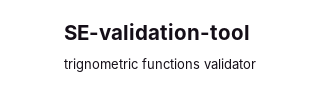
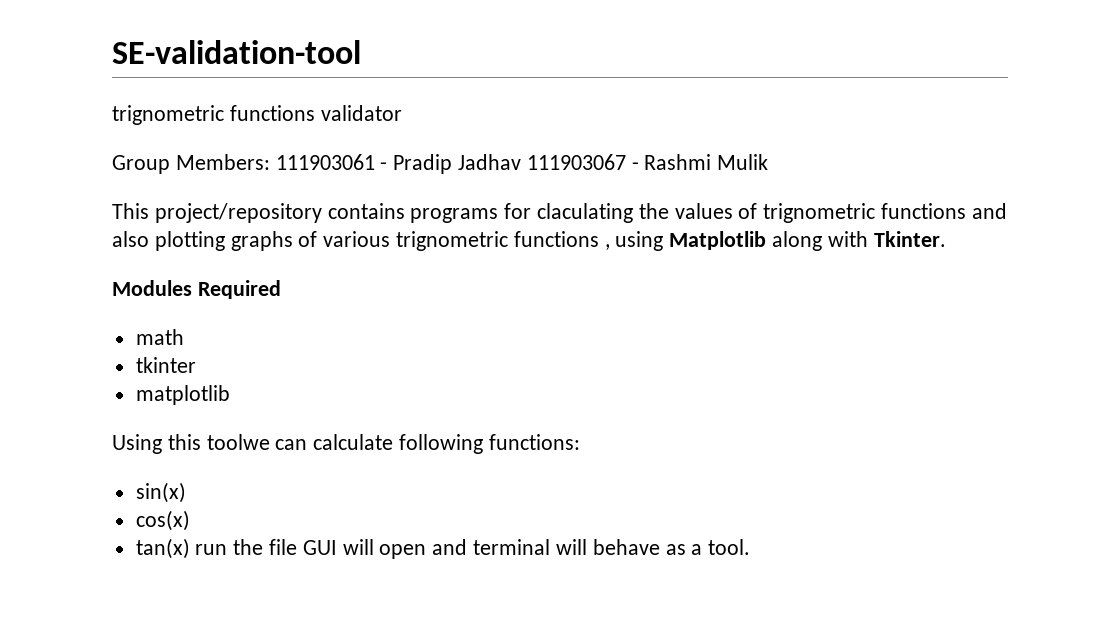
+ Group Members: 111903061 - Pradip Jadhav 111903067 - Rashmi Mulik
+ This project/repository contains programs for claculating the values of trignometric functions and also plotting graphs of various trignometric functions , using Matplotlib along with Tkinter.
+ Modules Required
+ math
+ tkinter
+ matplotlib
+ Using this toolwe can calculate following functions:
+ sin(x)
+ cos(x)
+ tan(x) run the file GUI will open and terminal will behave as a tool.

